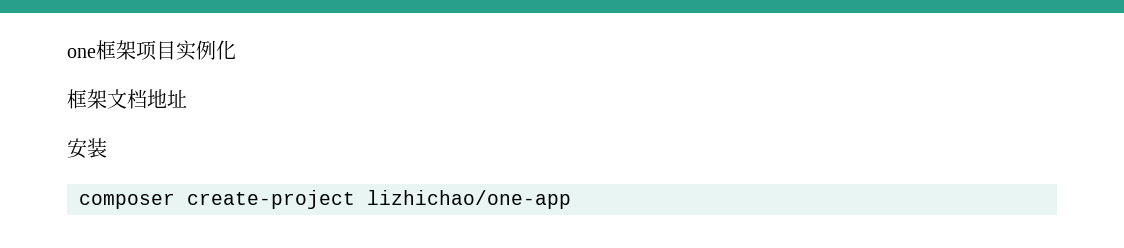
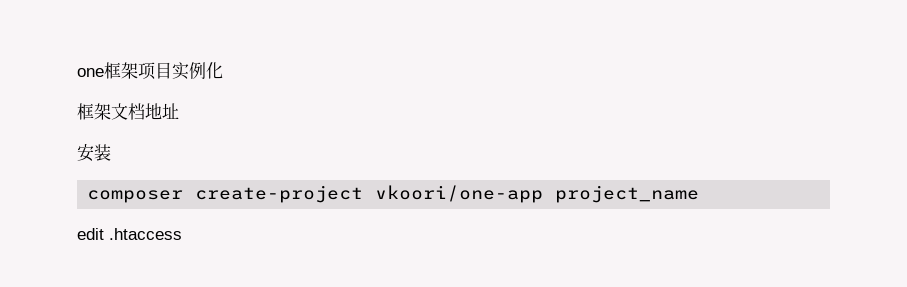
- composer create-project lizhichao/one-app
+ composer create-project vkoori/one-app project_name
+ edit .htaccess

